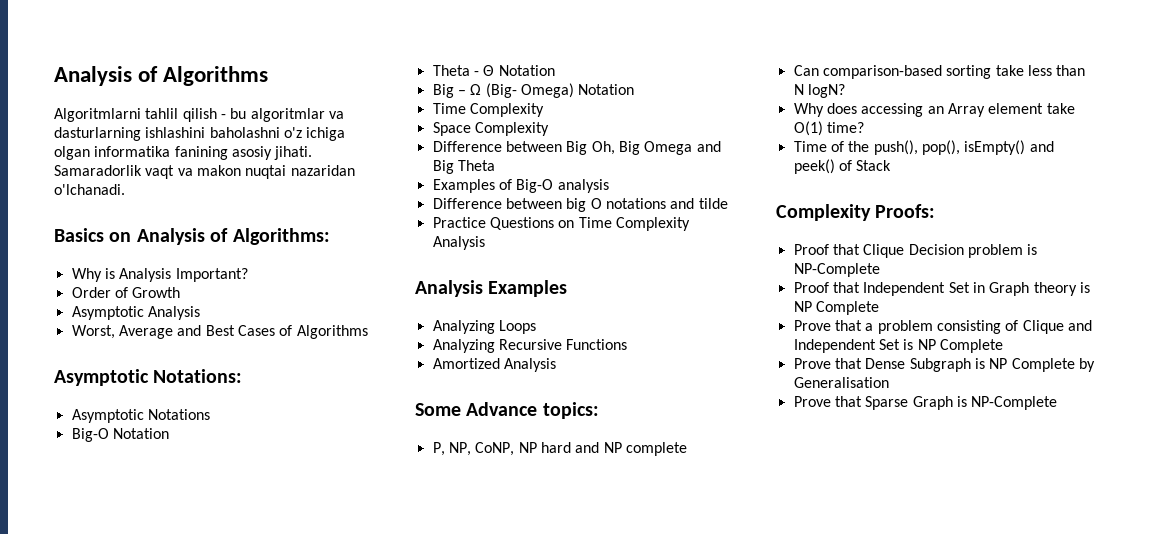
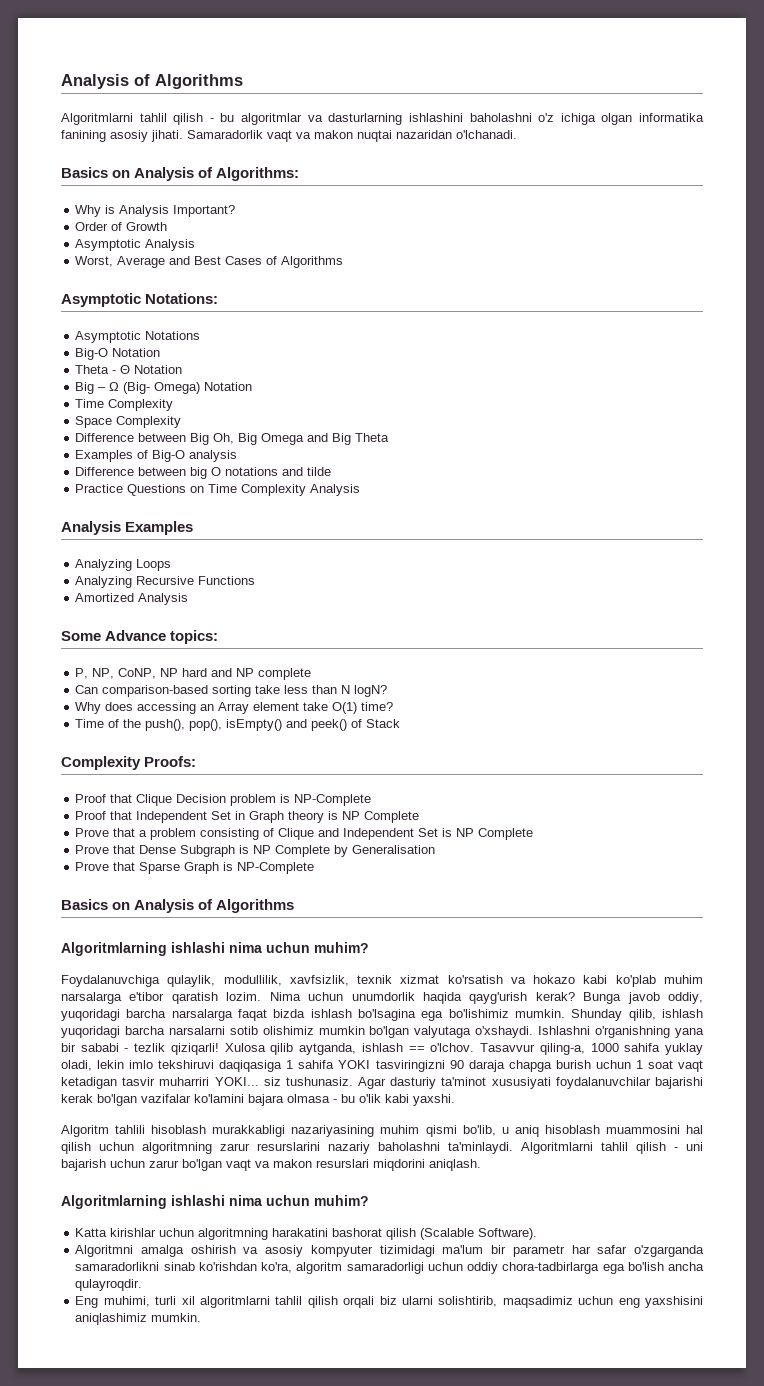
+ Basics on Analysis of Algorithms
+ Algoritmlarning ishlashi nima uchun muhim?
+ Foydalanuvchiga qulaylik, modullilik, xavfsizlik, texnik xizmat ko'rsatish va hokazo kabi ko'plab muhim narsalarga e'tibor qaratish lozim. Nima uchun unumdorlik haqida qayg'urish kerak? Bunga javob oddiy, yuqoridagi barcha narsalarga faqat bizda ishlash bo'lsagina ega bo'lishimiz mumkin. Shunday qilib, ishlash yuqoridagi barcha narsalarni sotib olishimiz mumkin bo'lgan valyutaga o'xshaydi. Ishlashni o'rganishning yana bir sababi - tezlik qiziqarli! Xulosa qilib aytganda, ishlash == o'lchov. Tasavvur qiling-a, 1000 sahifa yuklay oladi, lekin imlo tekshiruvi daqiqasiga 1 sahifa YOKI tasviringizni 90 daraja chapga burish uchun 1 soat vaqt ketadigan tasvir muharriri YOKI... siz tushunasiz. Agar dasturiy ta'minot xususiyati foydalanuvchilar bajarishi kerak bo'lgan vazifalar ko'lamini bajara olmasa - bu o'lik kabi yaxshi.
+ Algoritm tahlili hisoblash murakkabligi nazariyasining muhim qismi bo'lib, u aniq hisoblash muammosini hal qilish uchun algoritmning zarur resurslarini nazariy baholashni ta'minlaydi. Algoritmlarni tahlil qilish - uni bajarish uchun zarur bo'lgan vaqt va makon resurslari miqdorini aniqlash.
+ Algoritmlarning ishlashi nima uchun muhim?
+ Katta kirishlar uchun algoritmning harakatini bashorat qilish (Scalable Software).
+ Algoritmni amalga oshirish va asosiy kompyuter tizimidagi ma'lum bir parametr har safar o'zgarganda samaradorlikni sinab ko'rishdan ko'ra, algoritm samaradorligi uchun oddiy chora-tadbirlarga ega bo'lish ancha qulayroqdir.
+ Eng muhimi, turli xil algoritmlarni tahlil qilish orqali biz ularni solishtirib, maqsadimiz uchun eng yaxshisini aniqlashimiz mumkin.

